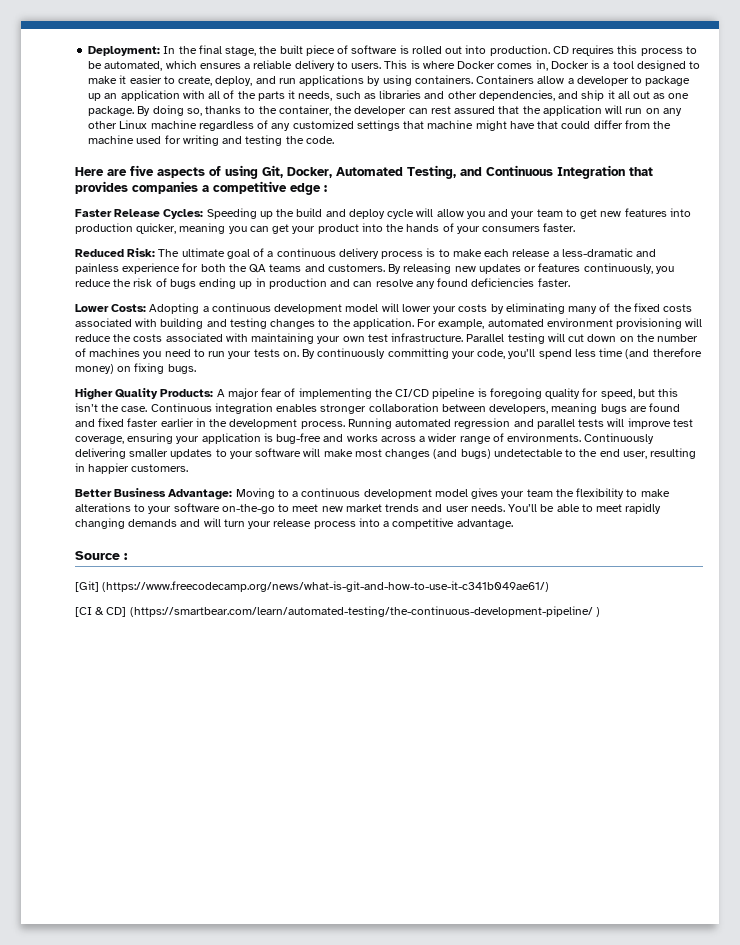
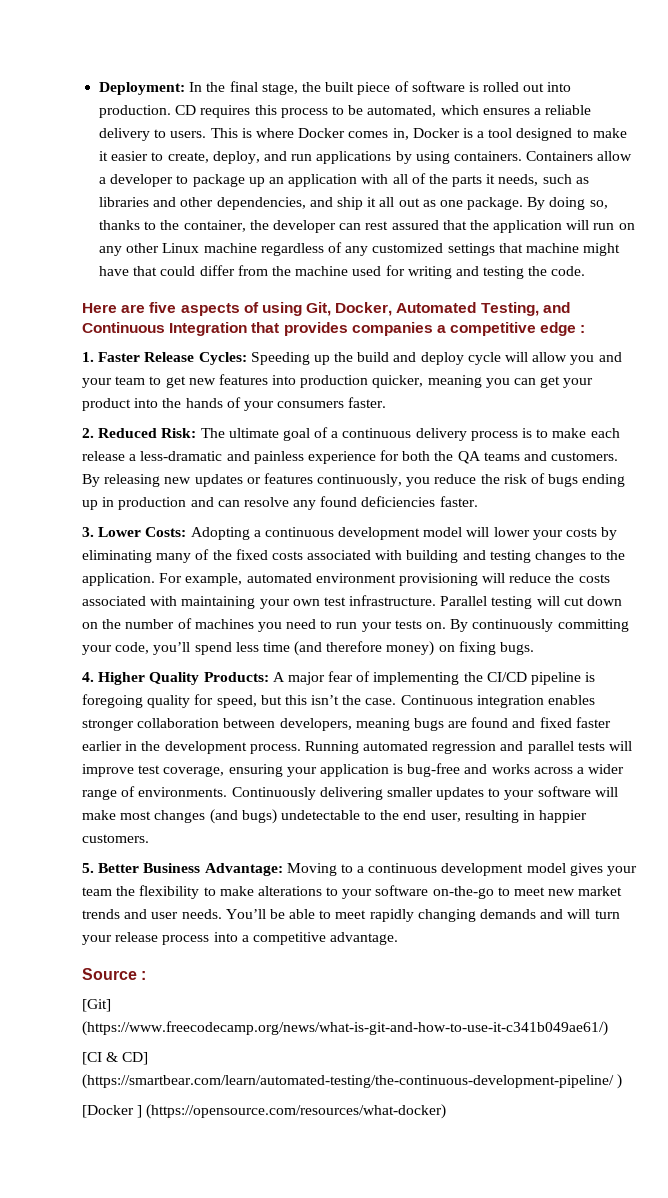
- Faster Release Cycles: Speeding up the build and deploy cycle will allow you and your team to get new features into production quicker, meaning you can get your product into the hands of your consumers faster.
+ 1. Faster Release Cycles: Speeding up the build and deploy cycle will allow you and your team to get new features into production quicker, meaning you can get your product into the hands of your consumers faster.
- Reduced Risk: The ultimate goal of a continuous delivery process is to make each release a less-dramatic and painless experience for both the QA teams and customers.
+ 2. Reduced Risk: The ultimate goal of a continuous delivery process is to make each release a less-dramatic and painless experience for both the QA teams and customers.
- Lower Costs: Adopting a continuous development model will lower your costs by eliminating many of the fixed costs associated with building and testing changes to the application.
+ 3. Lower Costs: Adopting a continuous development model will lower your costs by eliminating many of the fixed costs associated with building and testing changes to the application.
- Higher Quality Products: A major fear of implementing the CI/CD pipeline is foregoing quality for speed, but this isn’t the case.
+ 4. Higher Quality Products: A major fear of implementing the CI/CD pipeline is foregoing quality for speed, but this isn’t the case.
- Better Business Advantage: Moving to a continuous development model gives your team the flexibility to make alterations to your software on-the-go to meet new market trends and user needs.
+ 5. Better Business Advantage: Moving to a continuous development model gives your team the flexibility to make alterations to your software on-the-go to meet new market trends and user needs.
+ [Docker ] (https://opensource.com/resources/what-docker)

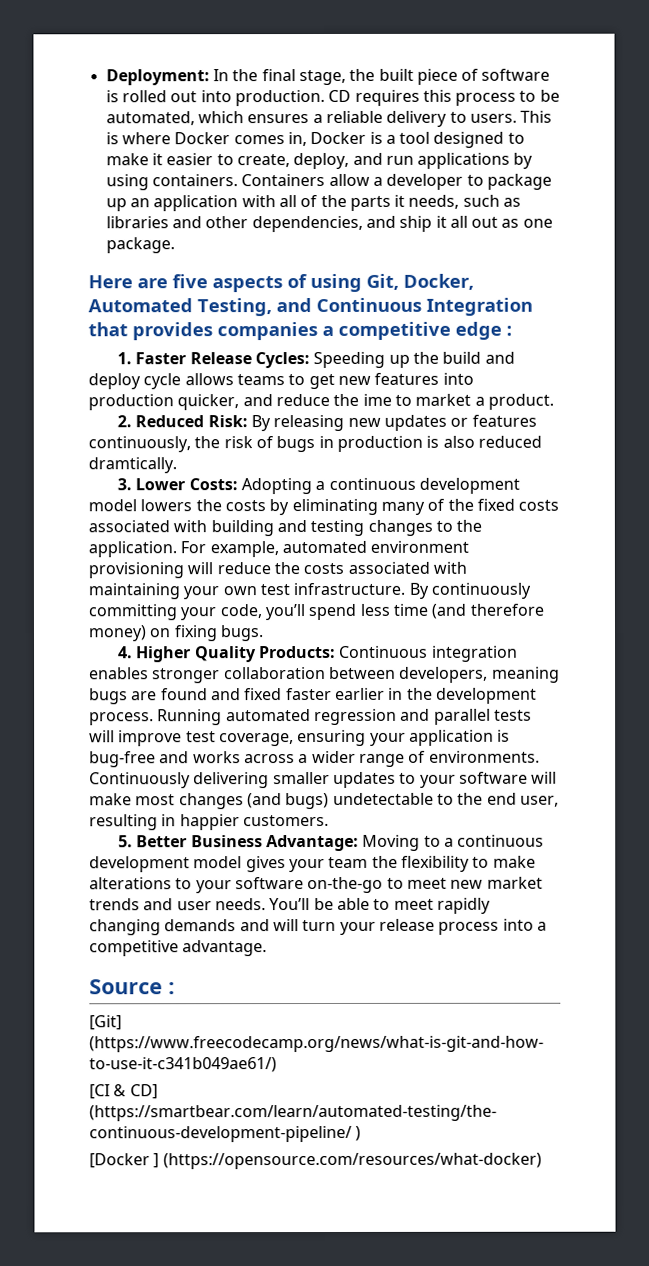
- By doing so, thanks to the container, the developer can rest assured that the application will run on any other Linux machine regardless of any customized settings that machine might have that could differ from the machine used for writing and testing the code.
- 1. Faster Release Cycles: Speeding up the build and deploy cycle will allow you and your team to get new features into production quicker, meaning you can get your product into the hands of your consumers faster.
- 2. Reduced Risk: The ultimate goal of a continuous delivery process is to make each release a less-dramatic and painless experience for both the QA teams and customers. By releasing new updates or features continuously, you reduce the risk of bugs ending up in production and can resolve any found deficiencies faster.
+ 1. Faster Release Cycles: Speeding up the build and deploy cycle allows teams to get new features into production quicker, and reduce the ime to market a product.
+ 2. Reduced Risk: By releasing new updates or features continuously, the risk of bugs in production is also reduced dramtically.
- 3. Lower Costs: Adopting a continuous development model will lower your costs by eliminating many of the fixed costs associated with building and testing changes to the application.
+ 3. Lower Costs: Adopting a continuous development model lowers the costs by eliminating many of the fixed costs associated with building and testing changes to the application.
- Parallel testing will cut down on the number of machines you need to run your tests on.
- 4. Higher Quality Products: A major fear of implementing the CI/CD pipeline is foregoing quality for speed, but this isn’t the case. Continuous integration enables stronger collaboration between developers, meaning bugs are found and fixed faster earlier in the development process.
+ 4. Higher Quality Products: Continuous integration enables stronger collaboration between developers, meaning bugs are found and fixed faster earlier in the development process.

